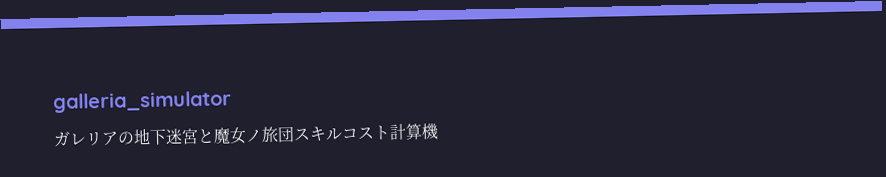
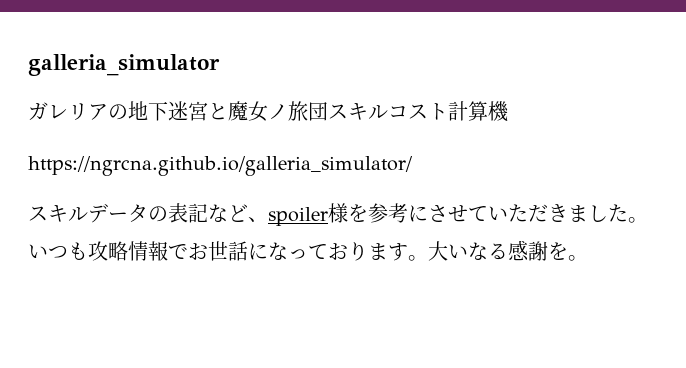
+ https://ngrcna.github.io/galleria_simulator/
+ スキルデータの表記など、spoiler様を参考にさせていただきました。
+ いつも攻略情報でお世話になっております。大いなる感謝を。

